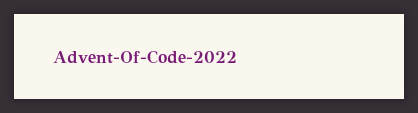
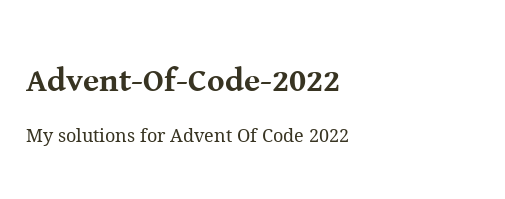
+ My solutions for Advent Of Code 2022

